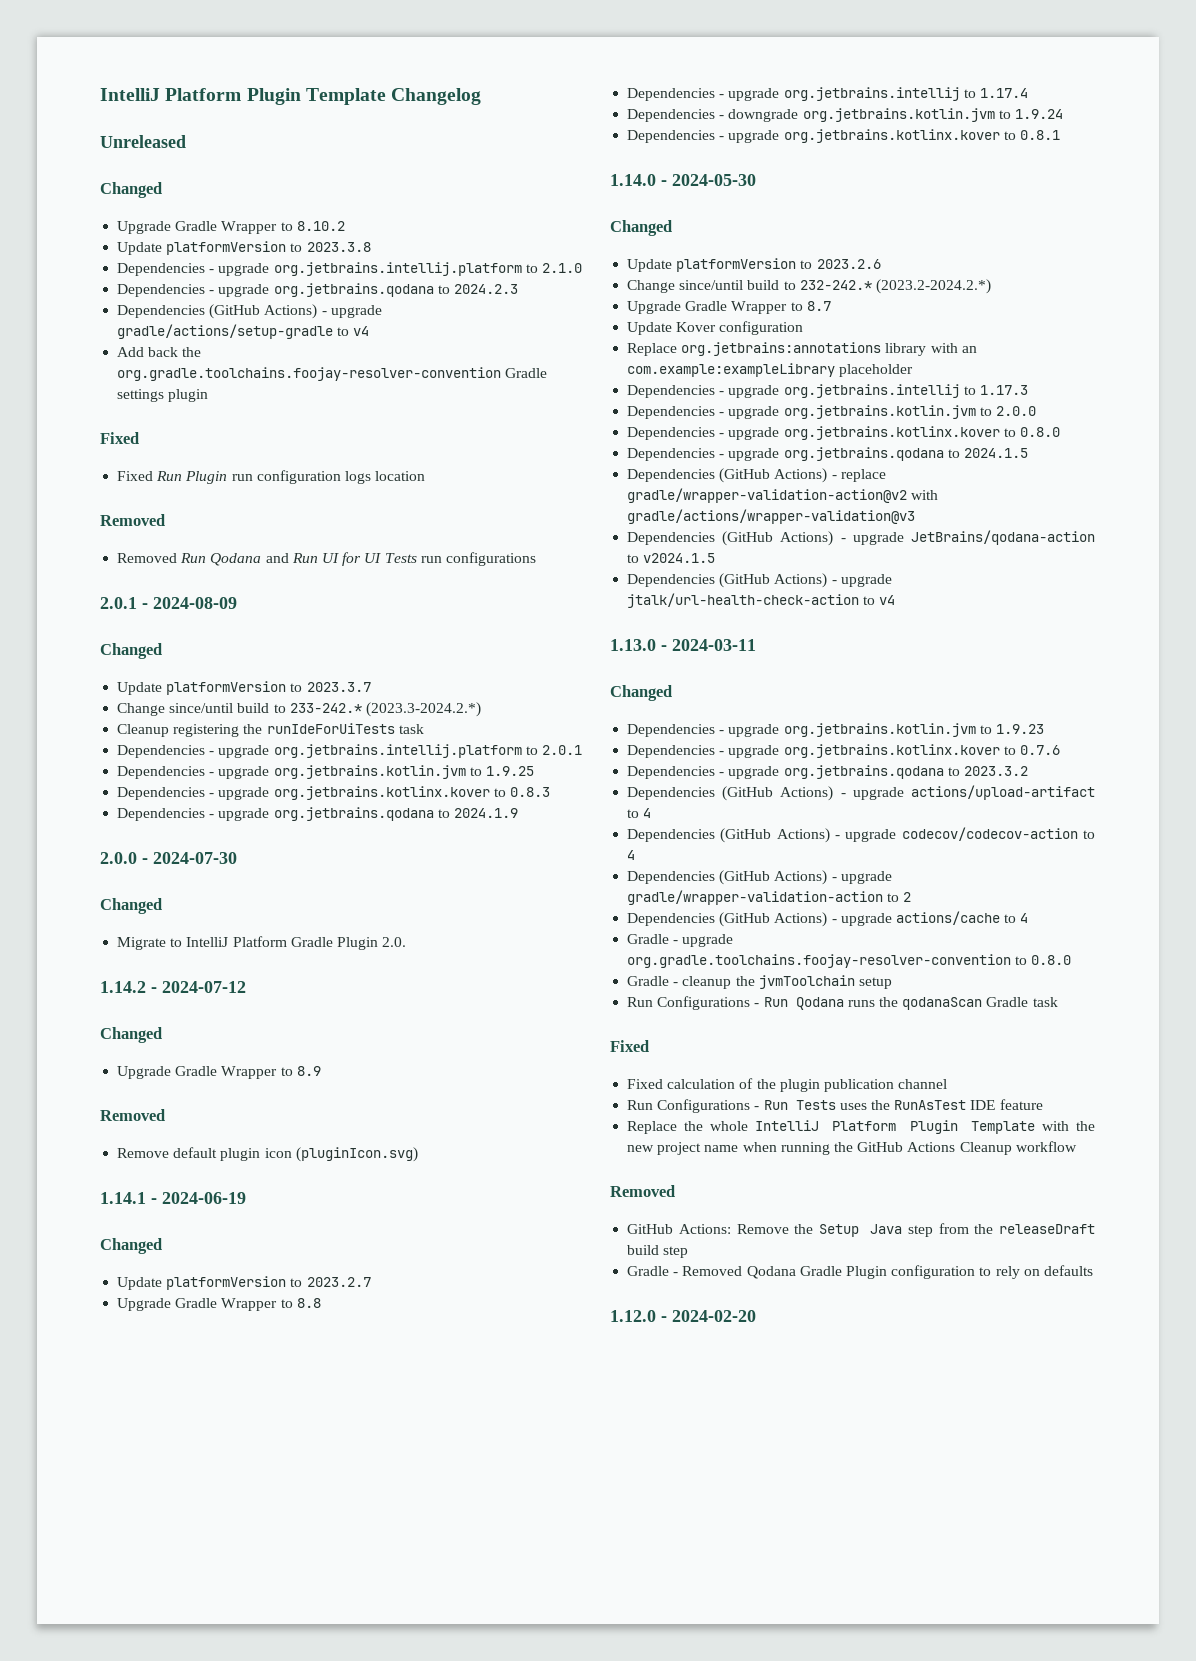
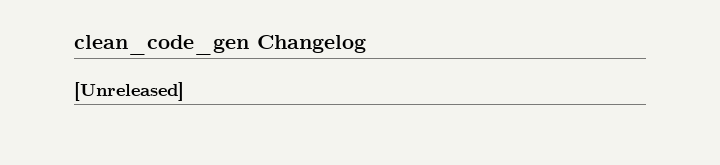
- IntelliJ Platform Plugin Template Changelog
- Unreleased
- Changed
- Upgrade Gradle Wrapper to 8.10.2
- Update platformVersion to 2023.3.8
- Dependencies - upgrade org.jetbrains.intellij.platform to 2.1.0
- Dependencies - upgrade org.jetbrains.qodana to 2024.2.3
- Dependencies (GitHub Actions) - upgrade gradle/actions/setup-gradle to v4
- Add back the org.gradle.toolchains.foojay-resolver-convention Gradle settings plugin
- Fixed
- Fixed Run Plugin run configuration logs location
- Removed
- Removed Run Qodana and Run UI for UI Tests run configurations
- 2.0.1 - 2024-08-09
- Changed
- Update platformVersion to 2023.3.7
- Change since/until build to 233-242.* (2023.3-2024.2.*)
- Cleanup registering the runIdeForUiTests task
- Dependencies - upgrade org.jetbrains.intellij.platform to 2.0.1
- Dependencies - upgrade org.jetbrains.kotlin.jvm to 1.9.25
- Dependencies - upgrade org.jetbrains.kotlinx.kover to 0.8.3
- Dependencies - upgrade org.jetbrains.qodana to 2024.1.9
- 2.0.0 - 2024-07-30
- Changed
- Migrate to IntelliJ Platform Gradle Plugin 2.0.
- 1.14.2 - 2024-07-12
- Changed
- Upgrade Gradle Wrapper to 8.9
- Removed
- Remove default plugin icon (pluginIcon.svg)
- 1.14.1 - 2024-06-19
- Changed
- Update platformVersion to 2023.2.7
- Upgrade Gradle Wrapper to 8.8
- Dependencies - upgrade org.jetbrains.intellij to 1.17.4
- Dependencies - downgrade org.jetbrains.kotlin.jvm to 1.9.24
- Dependencies - upgrade org.jetbrains.kotlinx.kover to 0.8.1
- 1.14.0 - 2024-05-30
- Changed
- Update platformVersion to 2023.2.6
- Change since/until build to 232-242.* (2023.2-2024.2.*)
- Upgrade Gradle Wrapper to 8.7
- Update Kover configuration
- Replace org.jetbrains:annotations library with an com.example:exampleLibrary placeholder
- Dependencies - upgrade org.jetbrains.intellij to 1.17.3
- Dependencies - upgrade org.jetbrains.kotlin.jvm to 2.0.0
- Dependencies - upgrade org.jetbrains.kotlinx.kover to 0.8.0
- Dependencies - upgrade org.jetbrains.qodana to 2024.1.5
- Dependencies (GitHub Actions) - replace gradle/wrapper-validation-action@v2 with gradle/actions/wrapper-validation@v3
- Dependencies (GitHub Actions) - upgrade JetBrains/qodana-action to v2024.1.5
- Dependencies (GitHub Actions) - upgrade jtalk/url-health-check-action to v4
- 1.13.0 - 2024-03-11
- Changed
- Dependencies - upgrade org.jetbrains.kotlin.jvm to 1.9.23
- Dependencies - upgrade org.jetbrains.kotlinx.kover to 0.7.6
- Dependencies - upgrade org.jetbrains.qodana to 2023.3.2
- Dependencies (GitHub Actions) - upgrade actions/upload-artifact to 4
- Dependencies (GitHub Actions) - upgrade codecov/codecov-action to 4
- Dependencies (GitHub Actions) - upgrade gradle/wrapper-validation-action to 2
- Dependencies (GitHub Actions) - upgrade actions/cache to 4
- Gradle - upgrade org.gradle.toolchains.foojay-resolver-convention to 0.8.0
- Gradle - cleanup the jvmToolchain setup
- Run Configurations - Run Qodana runs the qodanaScan Gradle task
- Fixed
- Fixed calculation of the plugin publication channel
- Run Configurations - Run Tests uses the RunAsTest IDE feature
- Replace the whole IntelliJ Platform Plugin Template with the new project name when running the GitHub Actions Cleanup workflow
- Removed
- GitHub Actions: Remove the Setup Java step from the releaseDraft build step
- Gradle - Removed Qodana Gradle Plugin configuration to rely on defaults
- 1.12.0 - 2024-02-20
+ clean_code_gen Changelog
+ [Unreleased]

